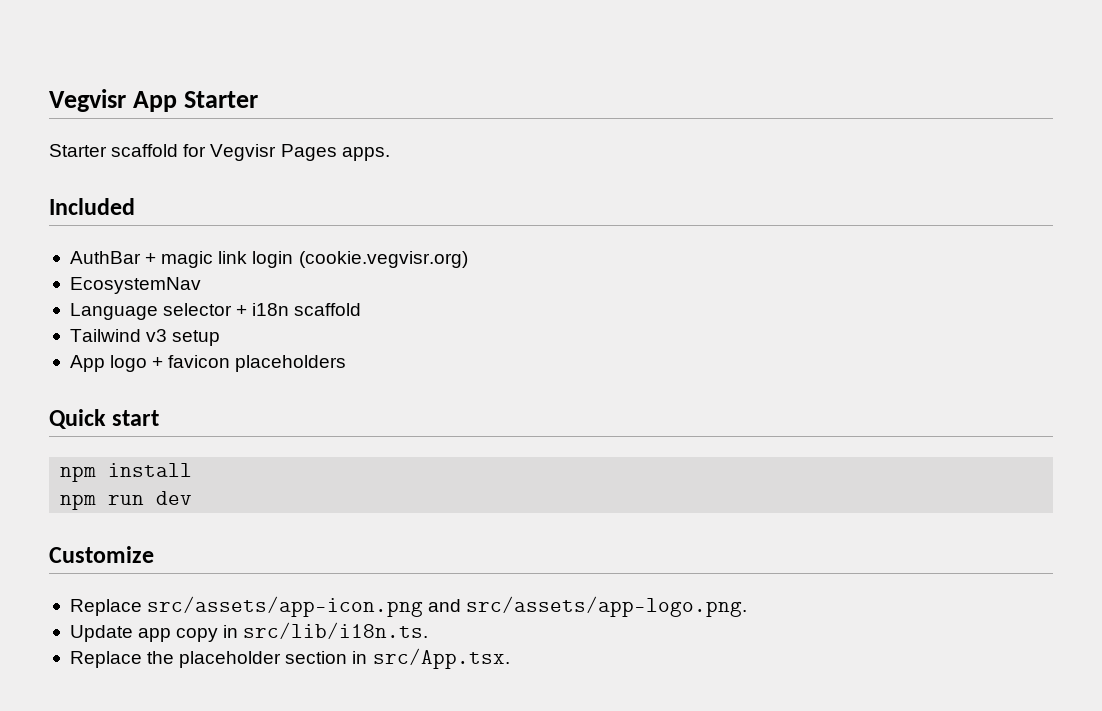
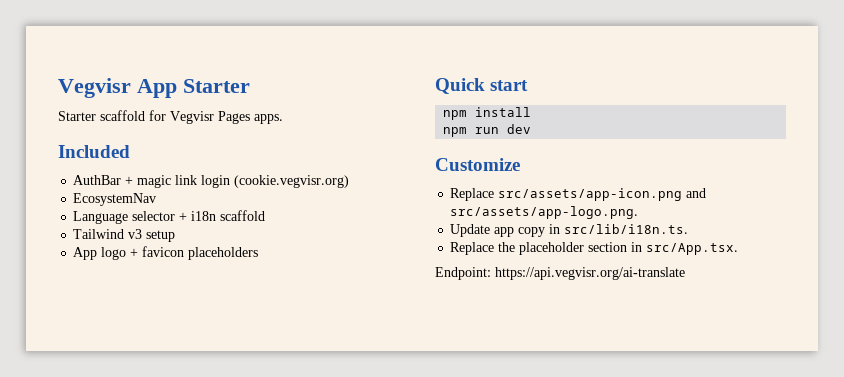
+ Endpoint: https://api.vegvisr.org/ai-translate

